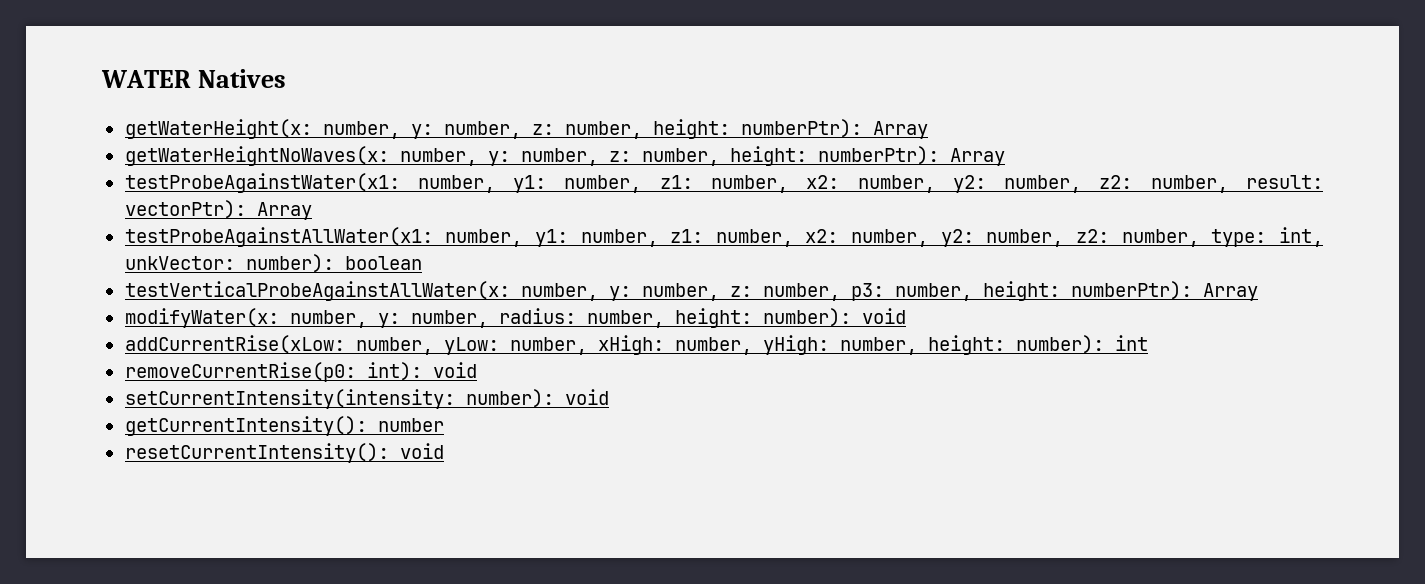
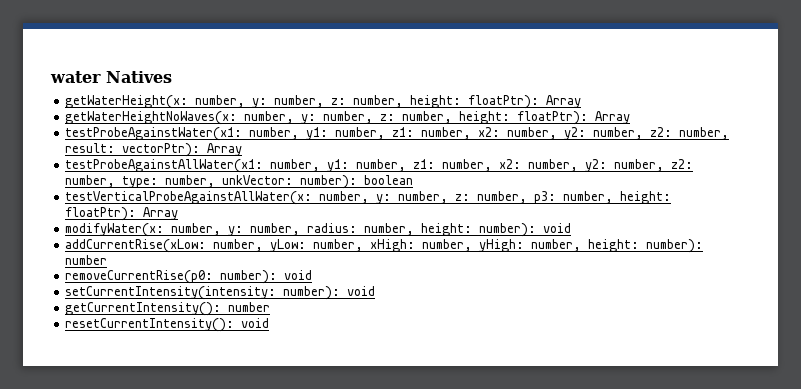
- WATER Natives
+ water Natives
- getWaterHeight(x: number, y: number, z: number, height: numberPtr): Array
+ getWaterHeight(x: number, y: number, z: number, height: floatPtr): Array
- getWaterHeightNoWaves(x: number, y: number, z: number, height: numberPtr): Array
+ getWaterHeightNoWaves(x: number, y: number, z: number, height: floatPtr): Array
- testProbeAgainstAllWater(x1: number, y1: number, z1: number, x2: number, y2: number, z2: number, type: int, unkVector: number): boolean
+ testProbeAgainstAllWater(x1: number, y1: number, z1: number, x2: number, y2: number, z2: number, type: number, unkVector: number): boolean
- testVerticalProbeAgainstAllWater(x: number, y: number, z: number, p3: number, height: numberPtr): Array
+ testVerticalProbeAgainstAllWater(x: number, y: number, z: number, p3: number, height: floatPtr): Array
- addCurrentRise(xLow: number, yLow: number, xHigh: number, yHigh: number, height: number): int
+ addCurrentRise(xLow: number, yLow: number, xHigh: number, yHigh: number, height: number): number
- removeCurrentRise(p0: int): void
+ removeCurrentRise(p0: number): void

